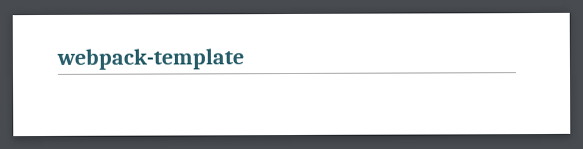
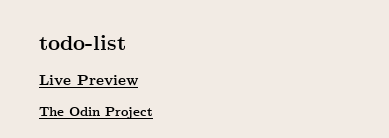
- webpack-template
+ todo-list
+ Live Preview
+ The Odin Project

